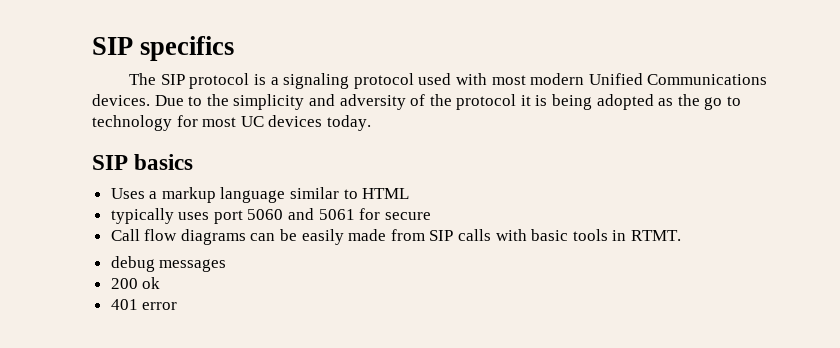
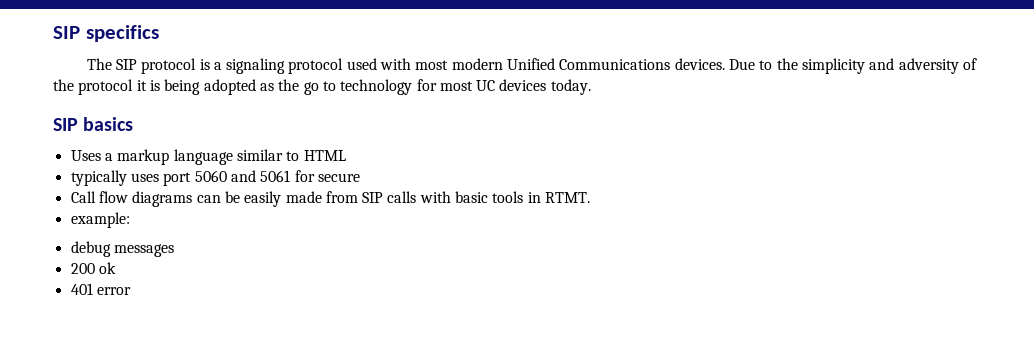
+ example:

